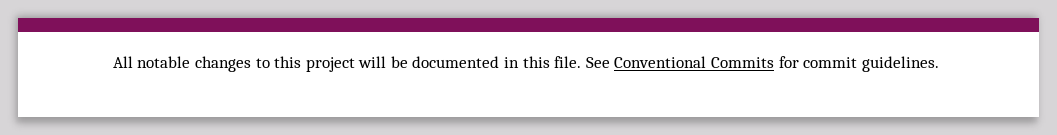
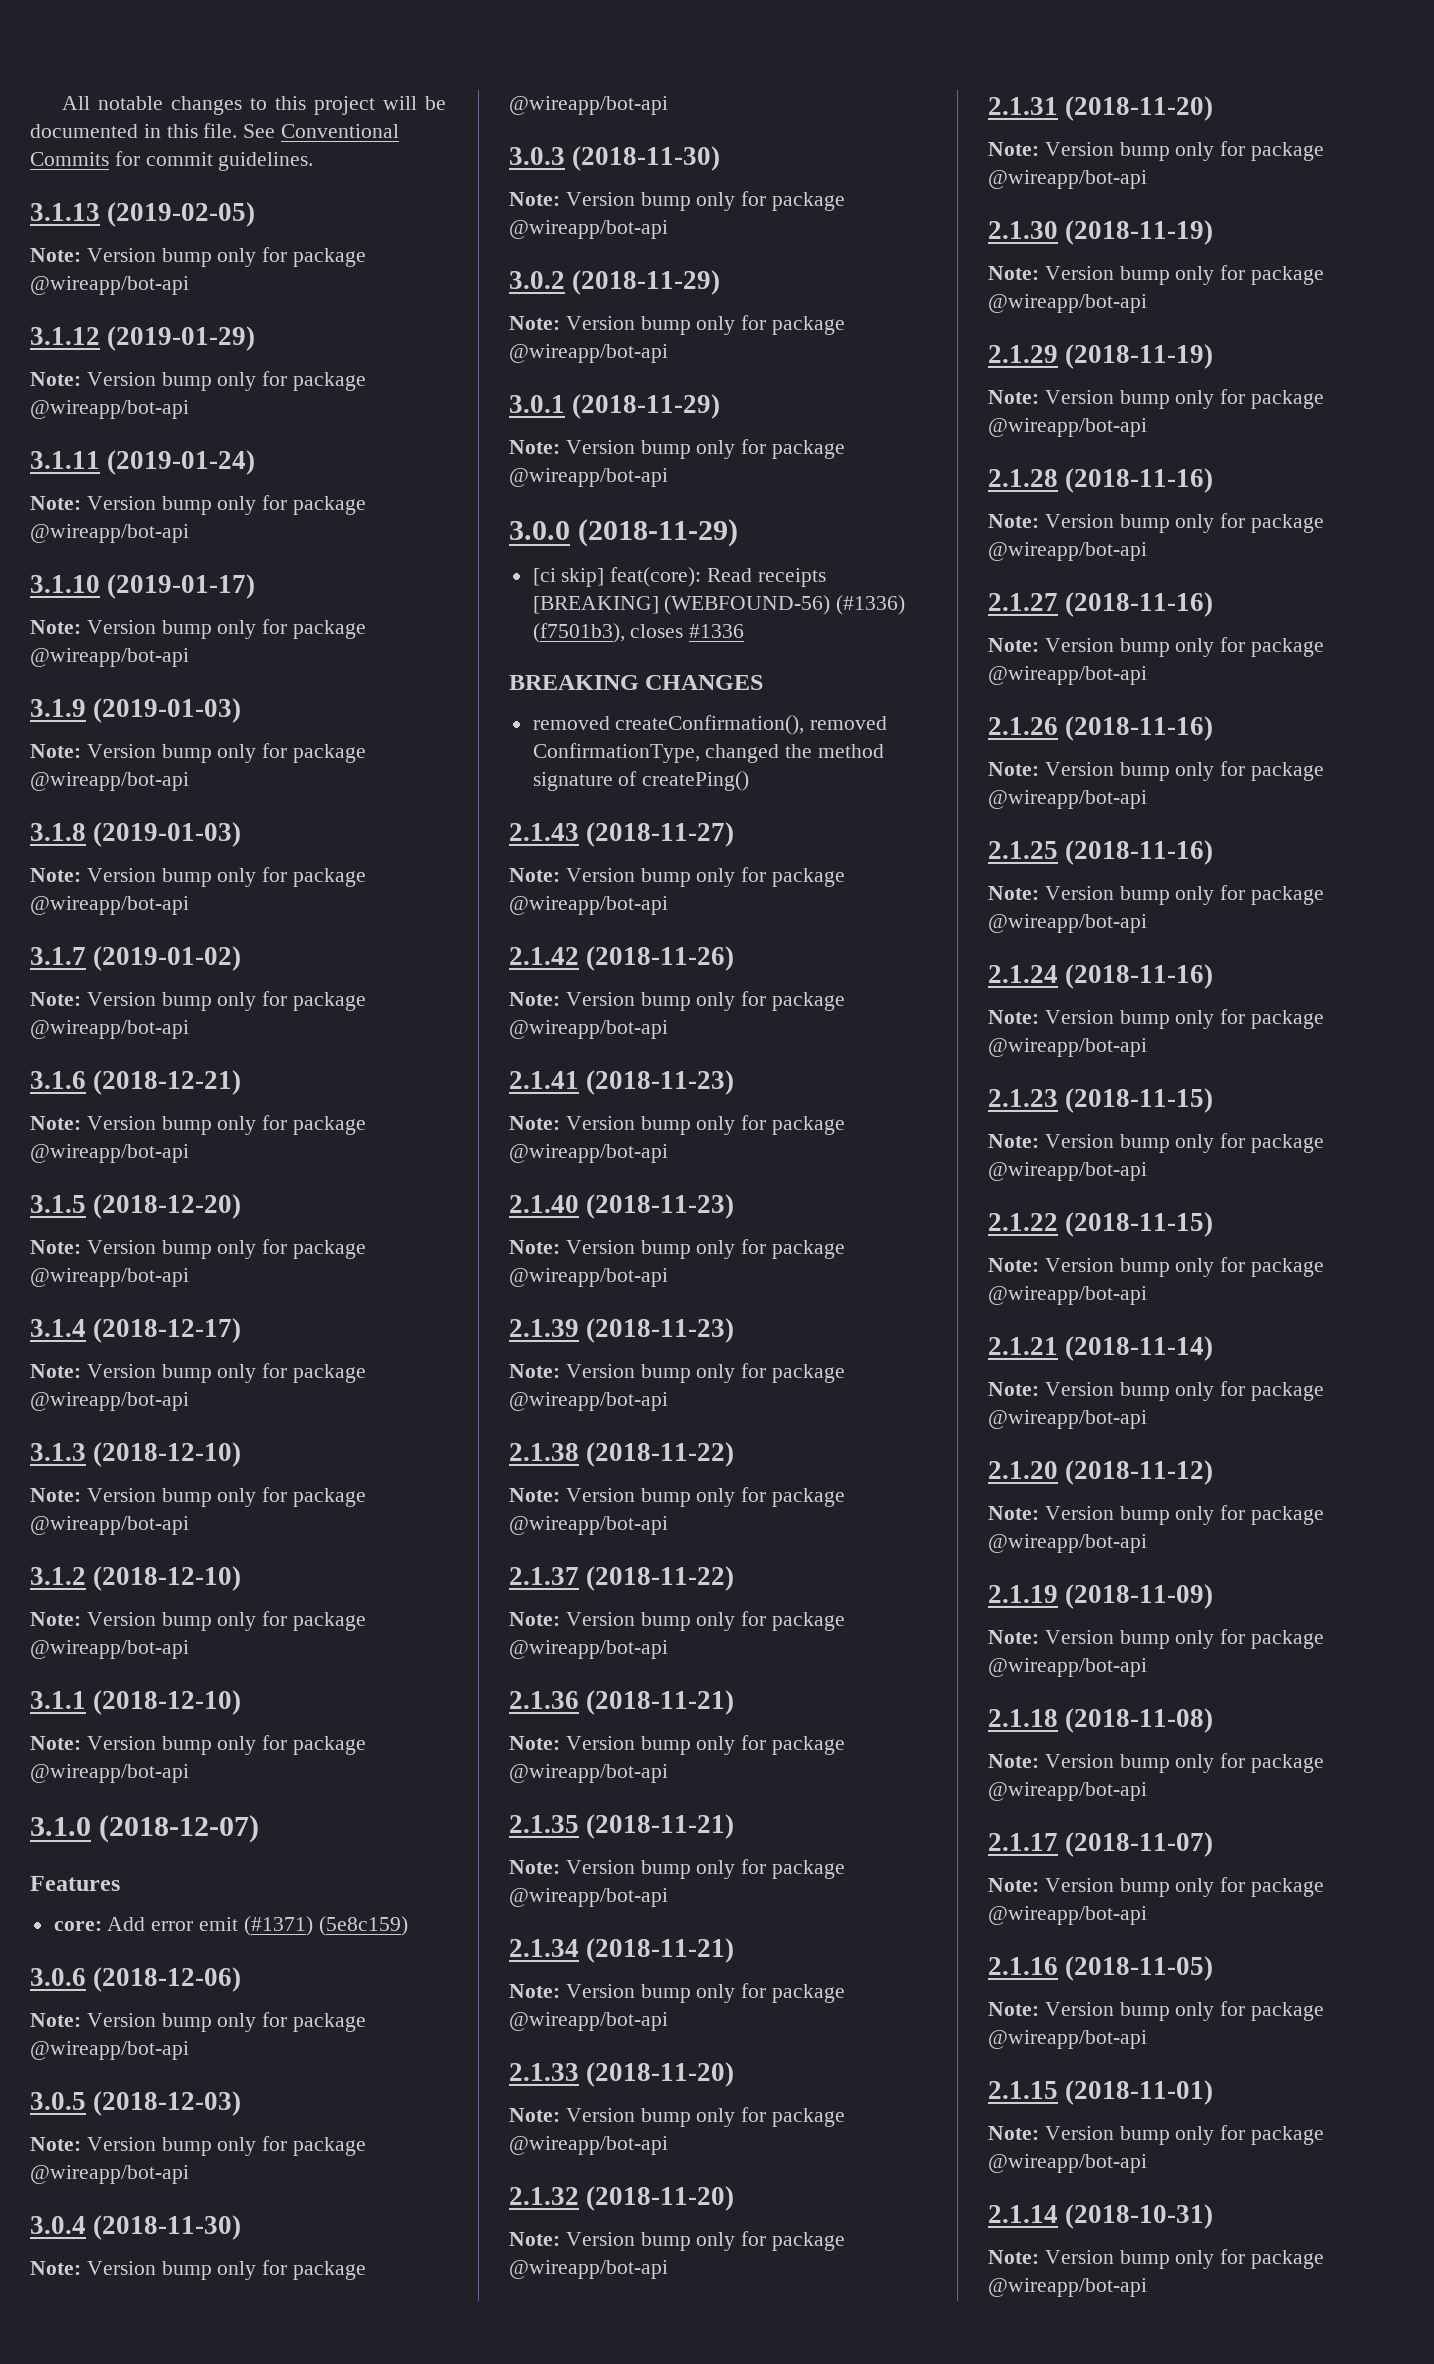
+ 3.1.13 (2019-02-05)
+ Note: Version bump only for package @wireapp/bot-api
+ 3.1.12 (2019-01-29)
+ Note: Version bump only for package @wireapp/bot-api
+ 3.1.11 (2019-01-24)
+ Note: Version bump only for package @wireapp/bot-api
+ 3.1.10 (2019-01-17)
+ Note: Version bump only for package @wireapp/bot-api
+ 3.1.9 (2019-01-03)
+ Note: Version bump only for package @wireapp/bot-api
+ 3.1.8 (2019-01-03)
+ Note: Version bump only for package @wireapp/bot-api
+ 3.1.7 (2019-01-02)
+ Note: Version bump only for package @wireapp/bot-api
+ 3.1.6 (2018-12-21)
+ Note: Version bump only for package @wireapp/bot-api
+ 3.1.5 (2018-12-20)
+ Note: Version bump only for package @wireapp/bot-api
+ 3.1.4 (2018-12-17)
+ Note: Version bump only for package @wireapp/bot-api
+ 3.1.3 (2018-12-10)
+ Note: Version bump only for package @wireapp/bot-api
+ 3.1.2 (2018-12-10)
+ Note: Version bump only for package @wireapp/bot-api
+ 3.1.1 (2018-12-10)
+ Note: Version bump only for package @wireapp/bot-api
+ 3.1.0 (2018-12-07)
+ Features
+ core: Add error emit (#1371) (5e8c159)
+ 3.0.6 (2018-12-06)
+ Note: Version bump only for package @wireapp/bot-api
+ 3.0.5 (2018-12-03)
+ Note: Version bump only for package @wireapp/bot-api
+ 3.0.4 (2018-11-30)
+ Note: Version bump only for package @wireapp/bot-api
+ 3.0.3 (2018-11-30)
+ Note: Version bump only for package @wireapp/bot-api
+ 3.0.2 (2018-11-29)
+ Note: Version bump only for package @wireapp/bot-api
+ 3.0.1 (2018-11-29)
+ Note: Version bump only for package @wireapp/bot-api
+ 3.0.0 (2018-11-29)
+ [ci skip] feat(core): Read receipts [BREAKING] (WEBFOUND-56) (#1336) (f7501b3), closes #1336
+ BREAKING CHANGES
+ removed createConfirmation(), removed ConfirmationType, changed the method signature of createPing()
+ 2.1.43 (2018-11-27)
+ Note: Version bump only for package @wireapp/bot-api
+ 2.1.42 (2018-11-26)
+ Note: Version bump only for package @wireapp/bot-api
+ 2.1.41 (2018-11-23)
+ Note: Version bump only for package @wireapp/bot-api
+ 2.1.40 (2018-11-23)
+ Note: Version bump only for package @wireapp/bot-api
+ 2.1.39 (2018-11-23)
+ Note: Version bump only for package @wireapp/bot-api
+ 2.1.38 (2018-11-22)
+ Note: Version bump only for package @wireapp/bot-api
+ 2.1.37 (2018-11-22)
+ Note: Version bump only for package @wireapp/bot-api
+ 2.1.36 (2018-11-21)
+ Note: Version bump only for package @wireapp/bot-api
+ 2.1.35 (2018-11-21)
+ Note: Version bump only for package @wireapp/bot-api
+ 2.1.34 (2018-11-21)
+ Note: Version bump only for package @wireapp/bot-api
+ 2.1.33 (2018-11-20)
+ Note: Version bump only for package @wireapp/bot-api
+ 2.1.32 (2018-11-20)
+ Note: Version bump only for package @wireapp/bot-api
+ 2.1.31 (2018-11-20)
+ Note: Version bump only for package @wireapp/bot-api
+ 2.1.30 (2018-11-19)
+ Note: Version bump only for package @wireapp/bot-api
+ 2.1.29 (2018-11-19)
+ Note: Version bump only for package @wireapp/bot-api
+ 2.1.28 (2018-11-16)
+ Note: Version bump only for package @wireapp/bot-api
+ 2.1.27 (2018-11-16)
+ Note: Version bump only for package @wireapp/bot-api
+ 2.1.26 (2018-11-16)
+ Note: Version bump only for package @wireapp/bot-api
+ 2.1.25 (2018-11-16)
+ Note: Version bump only for package @wireapp/bot-api
+ 2.1.24 (2018-11-16)
+ Note: Version bump only for package @wireapp/bot-api
+ 2.1.23 (2018-11-15)
+ Note: Version bump only for package @wireapp/bot-api
+ 2.1.22 (2018-11-15)
+ Note: Version bump only for package @wireapp/bot-api
+ 2.1.21 (2018-11-14)
+ Note: Version bump only for package @wireapp/bot-api
+ 2.1.20 (2018-11-12)
+ Note: Version bump only for package @wireapp/bot-api
+ 2.1.19 (2018-11-09)
+ Note: Version bump only for package @wireapp/bot-api
+ 2.1.18 (2018-11-08)
+ Note: Version bump only for package @wireapp/bot-api
+ 2.1.17 (2018-11-07)
+ Note: Version bump only for package @wireapp/bot-api
+ 2.1.16 (2018-11-05)
+ Note: Version bump only for package @wireapp/bot-api
+ 2.1.15 (2018-11-01)
+ Note: Version bump only for package @wireapp/bot-api
+ 2.1.14 (2018-10-31)
+ Note: Version bump only for package @wireapp/bot-api

